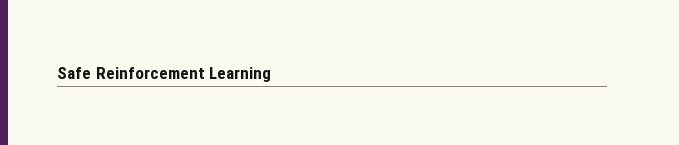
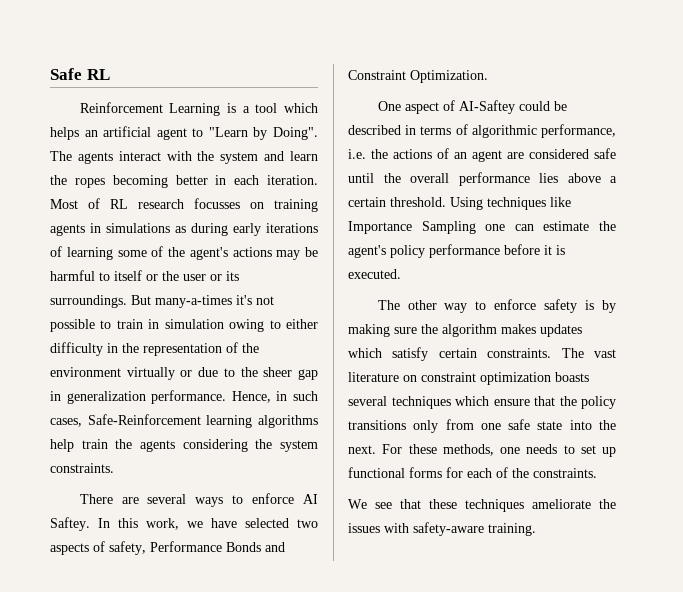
- Safe Reinforcement Learning
+ Safe RL
+ Reinforcement Learning is a tool which helps an artificial agent to "Learn by Doing". The agents interact with the system and learn the ropes becoming better in each iteration. Most of RL research focusses on training agents in simulations as during early iterations of learning some of the agent's actions may be harmful to itself or the user or its surroundings. But many-a-times it's not possible to train in simulation owing to either difficulty in the representation of the environment virtually or due to the sheer gap in generalization performance. Hence, in such cases, Safe-Reinforcement learning algorithms help train the agents considering the system constraints.
+ There are several ways to enforce AI Saftey. In this work, we have selected two aspects of safety, Performance Bonds and Constraint Optimization.
+ One aspect of AI-Saftey could be described in terms of algorithmic performance, i.e. the actions of an agent are considered safe until the overall performance lies above a certain threshold. Using techniques like Importance Sampling one can estimate the agent's policy performance before it is executed.
+ The other way to enforce safety is by making sure the algorithm makes updates which satisfy certain constraints. The vast literature on constraint optimization boasts several techniques which ensure that the policy transitions only from one safe state into the next. For these methods, one needs to set up functional forms for each of the constraints.
+ We see that these techniques ameliorate the issues with safety-aware training.

